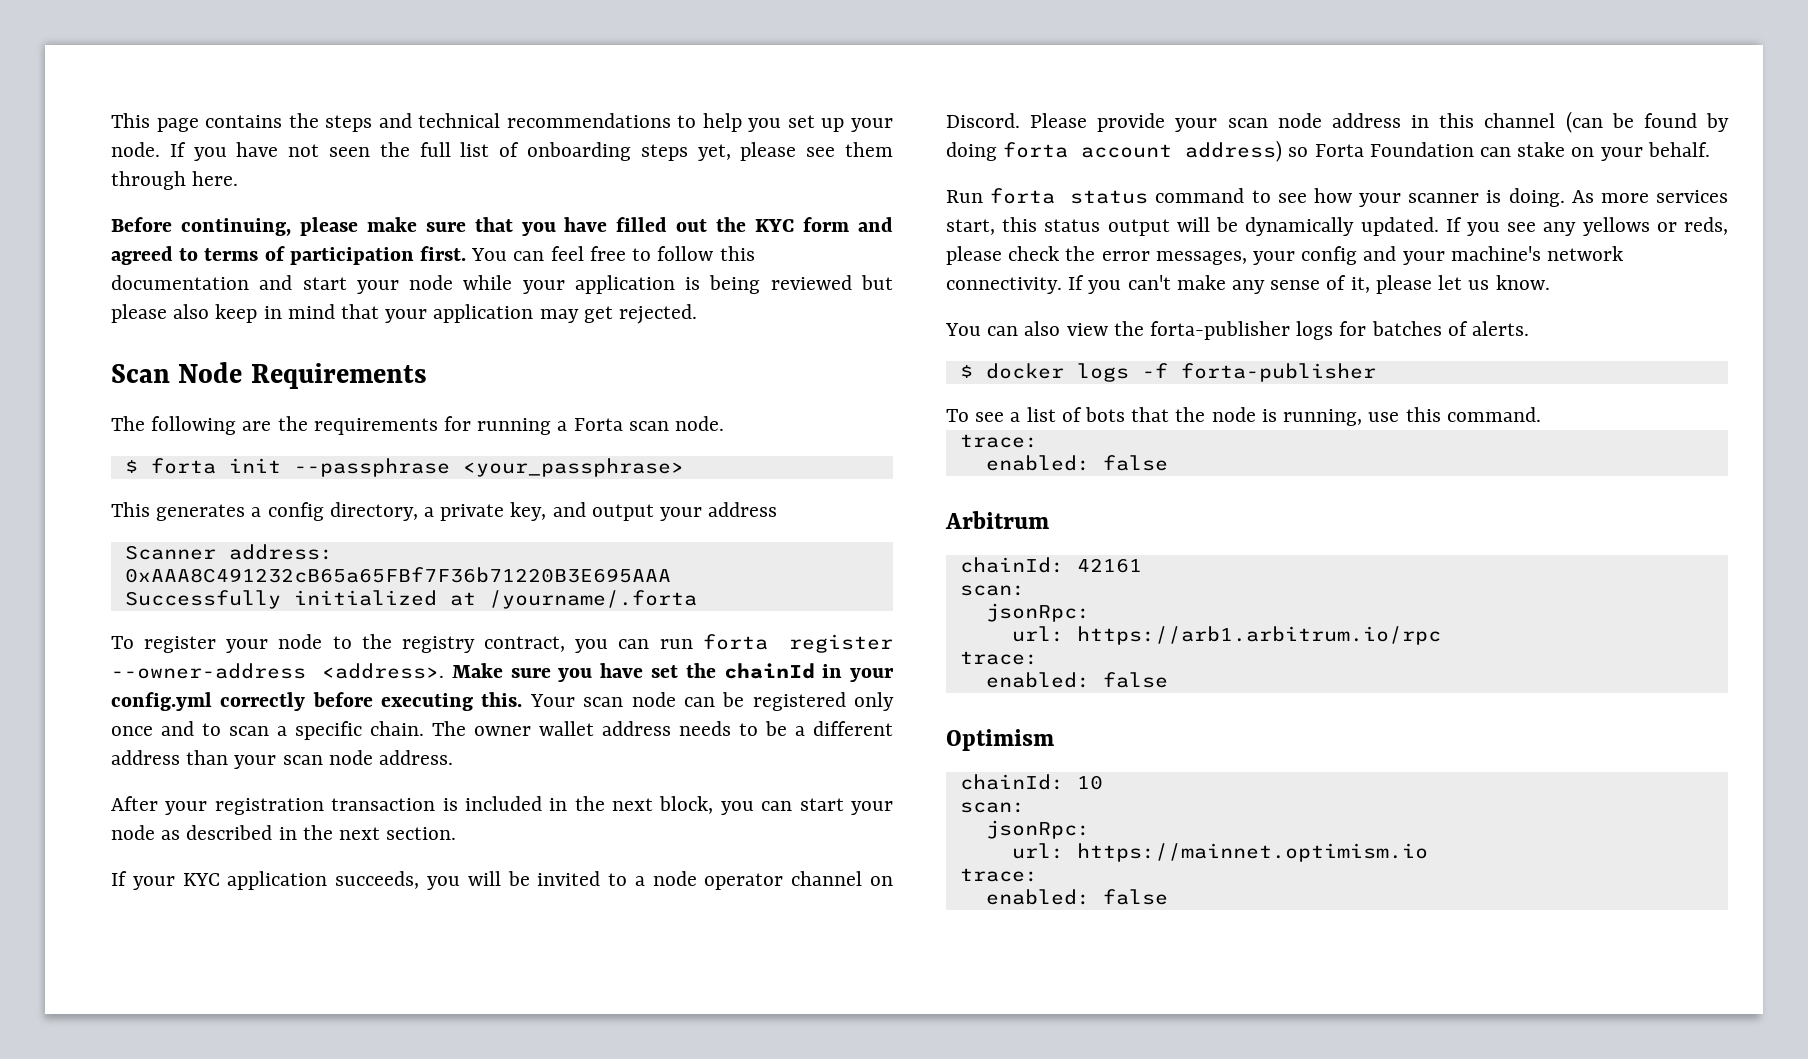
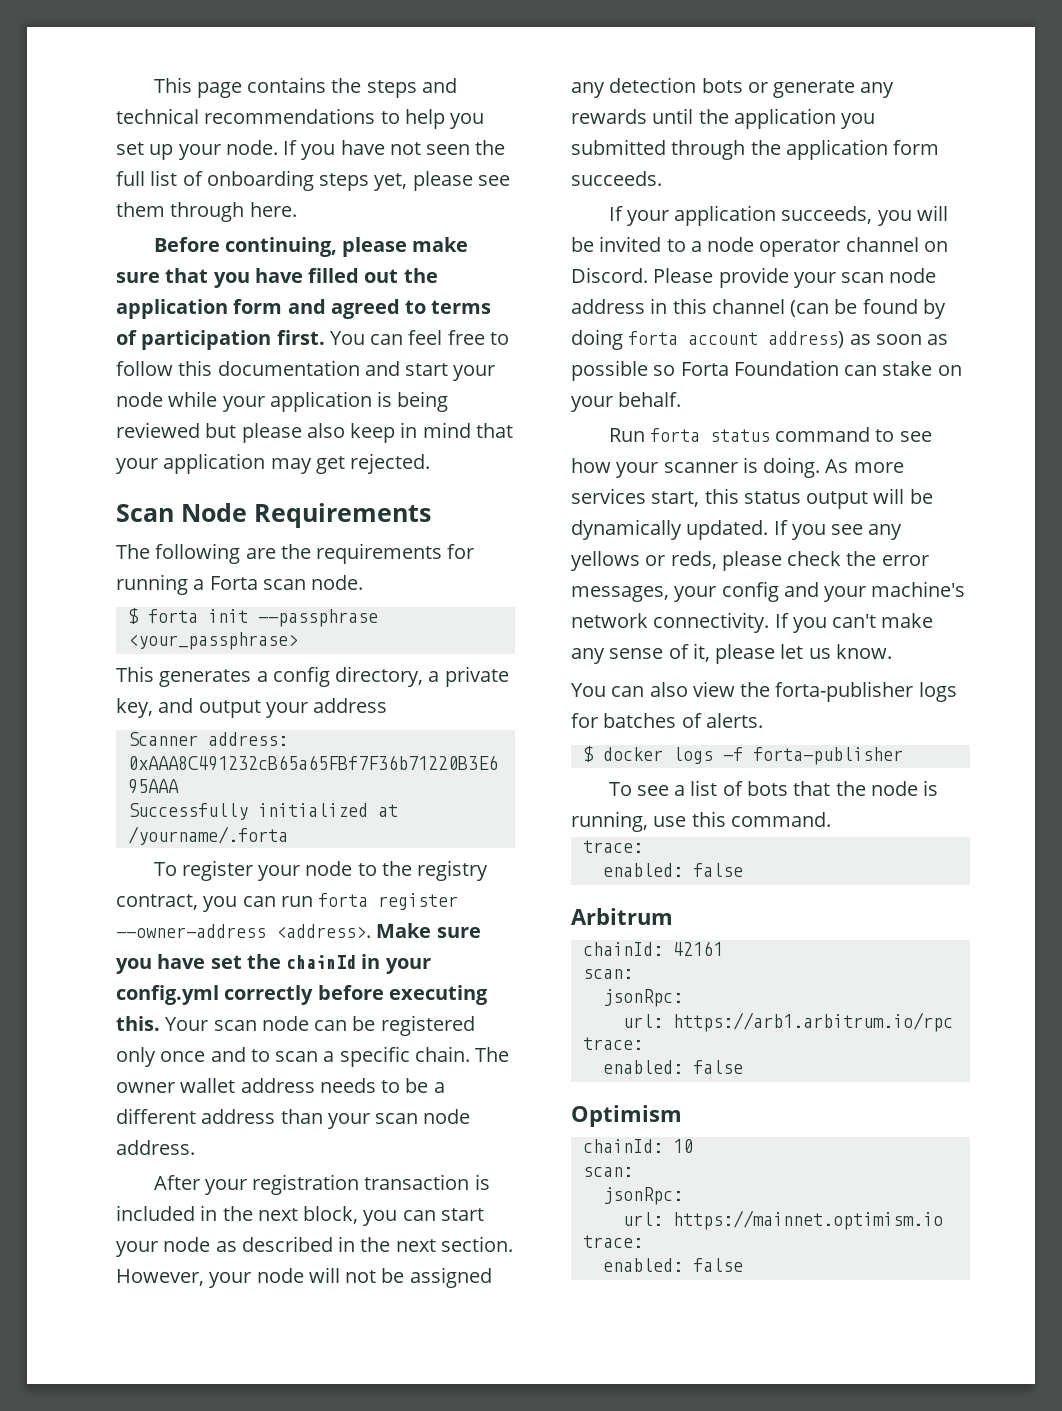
- Before continuing, please make sure that you have filled out the KYC form and agreed to terms of participation first.
+ Before continuing, please make sure that you have filled out the application form and agreed to terms of participation first.
+ However, your node will not be assigned any detection bots or generate any rewards until the application you submitted through the application form succeeds.
- If your KYC application succeeds, you will be invited to a node operator channel on Discord.
+ If your application succeeds, you will be invited to a node operator channel on Discord.
- Please provide your scan node address in this channel (can be found by doing forta account address) so Forta Foundation can stake on your behalf.
+ Please provide your scan node address in this channel (can be found by doing forta account address) as soon as possible so Forta Foundation can stake on your behalf.

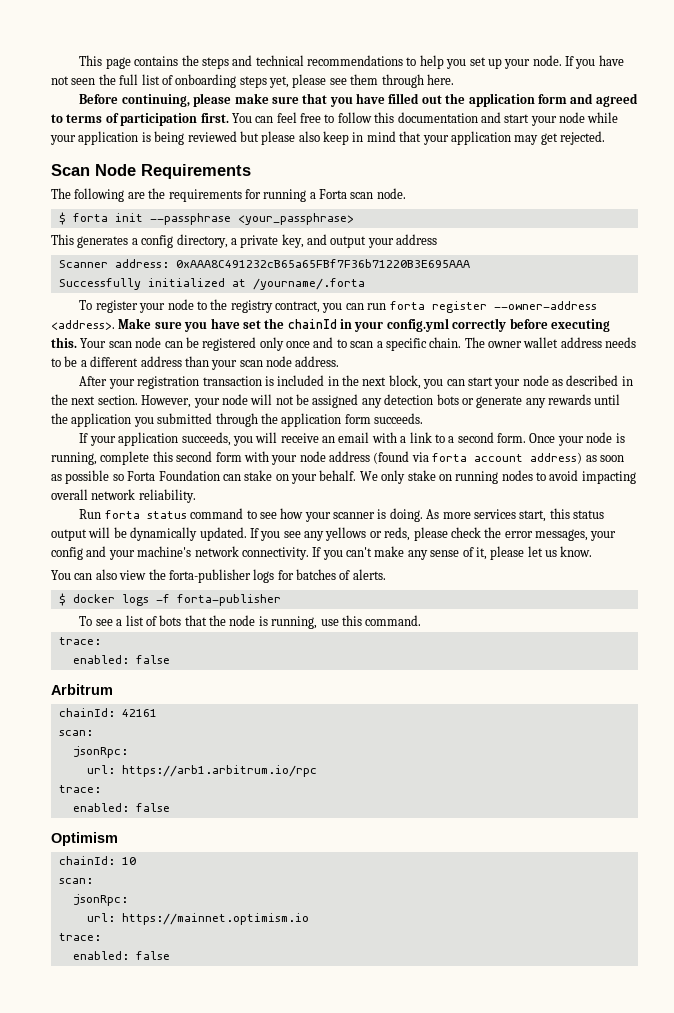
- If your application succeeds, you will be invited to a node operator channel on Discord. Please provide your scan node address in this channel (can be found by doing forta account address) as soon as possible so Forta Foundation can stake on your behalf.
+ If your application succeeds, you will receive an email with a link to a second form. Once your node is running, complete this second form with your node address (found via forta account address) as soon as possible so Forta Foundation can stake on your behalf. We only stake on running nodes to avoid impacting overall network reliability.

